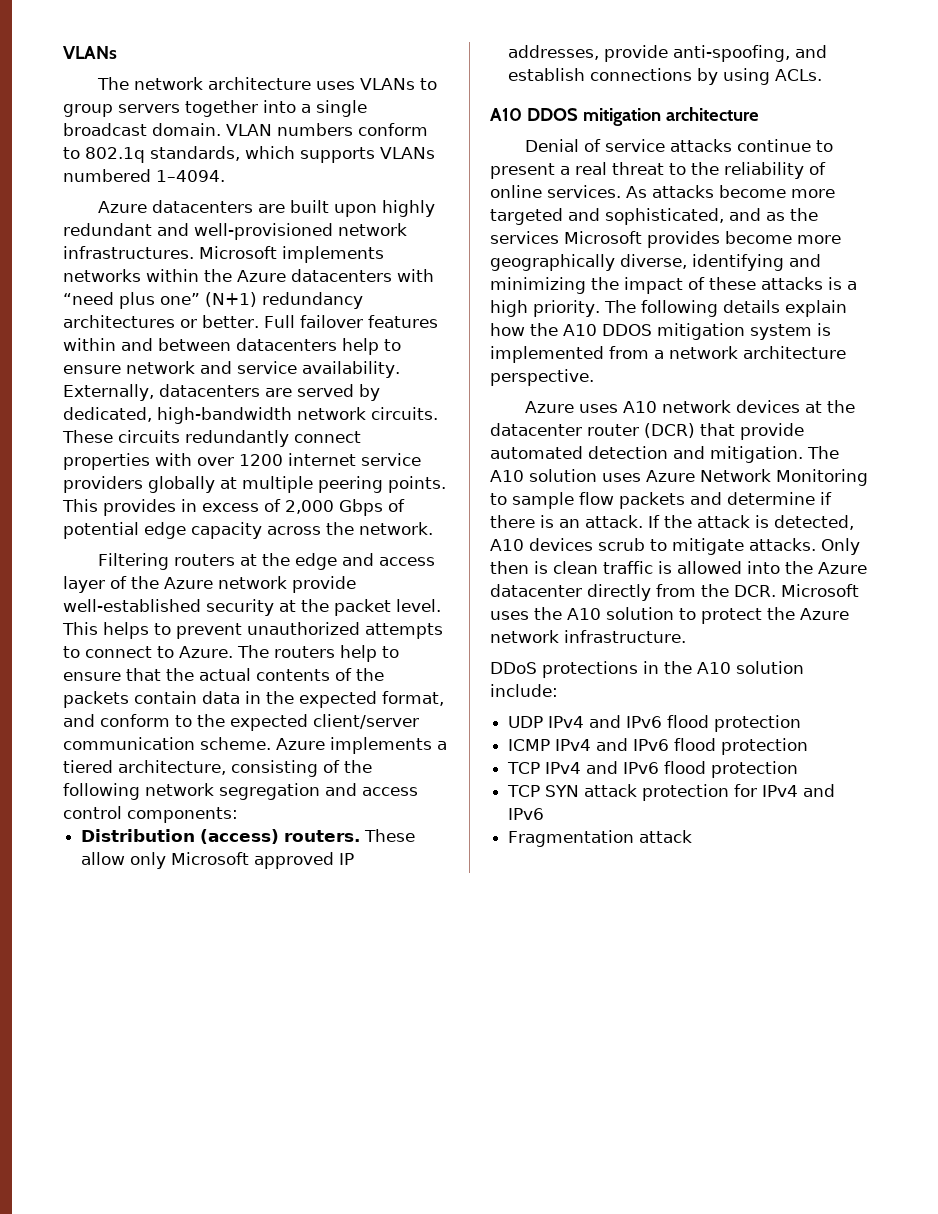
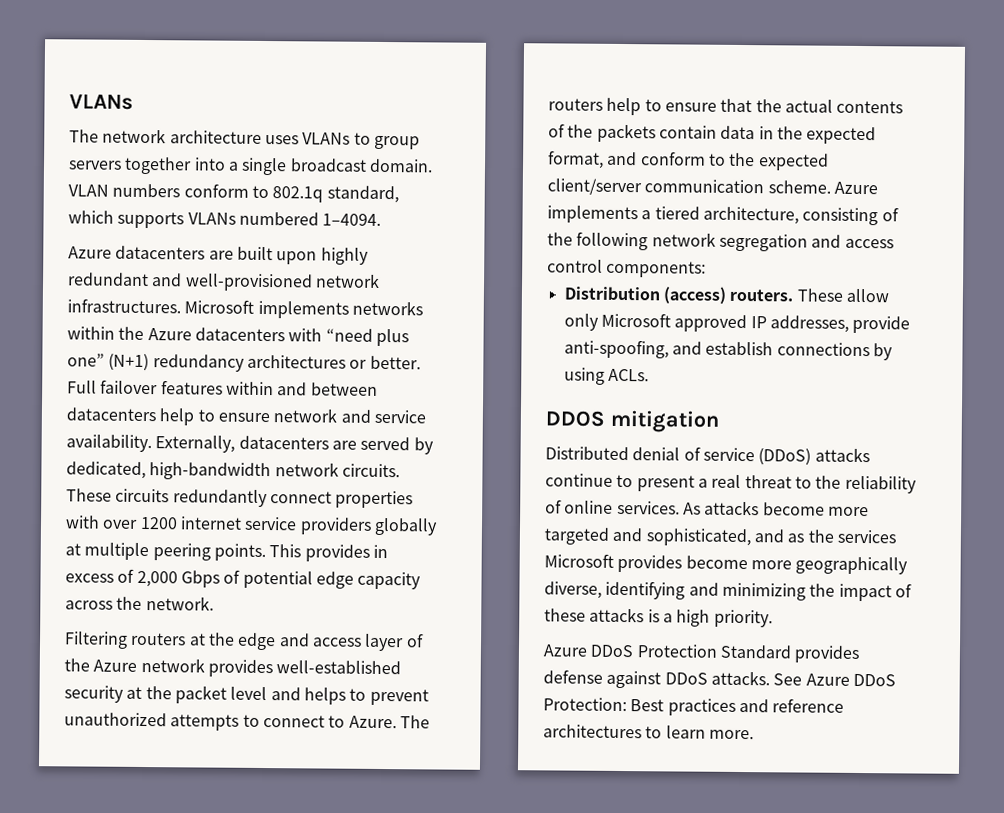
- VLAN numbers conform to 802.1q standards, which supports VLANs numbered 1–4094.
+ VLAN numbers conform to 802.1q standard, which supports VLANs numbered 1–4094.
- Filtering routers at the edge and access layer of the Azure network provide well-established security at the packet level. This helps to prevent unauthorized attempts to connect to Azure.
+ Filtering routers at the edge and access layer of the Azure network provides well-established security at the packet level and helps to prevent unauthorized attempts to connect to Azure.
- A10 DDOS mitigation architecture
- Denial of service attacks continue to present a real threat to the reliability of online services.
+ DDOS mitigation
+ Distributed denial of service (DDoS) attacks continue to present a real threat to the reliability of online services.
- As attacks become more targeted and sophisticated, and as the services Microsoft provides become more geographically diverse, identifying and minimizing the impact of these attacks is a high priority. The following details explain how the A10 DDOS mitigation system is implemented from a network architecture perspective.
- Azure uses A10 network devices at the datacenter router (DCR) that provide automated detection and mitigation. The A10 solution uses Azure Network Monitoring to sample flow packets and determine if there is an attack. If the attack is detected, A10 devices scrub to mitigate attacks. Only then is clean traffic is allowed into the Azure datacenter directly from the DCR. Microsoft uses the A10 solution to protect the Azure network infrastructure.
- DDoS protections in the A10 solution include:
- UDP IPv4 and IPv6 flood protection
- ICMP IPv4 and IPv6 flood protection
- TCP IPv4 and IPv6 flood protection
- TCP SYN attack protection for IPv4 and IPv6
- Fragmentation attack
+ As attacks become more targeted and sophisticated, and as the services Microsoft provides become more geographically diverse, identifying and minimizing the impact of these attacks is a high priority.
+ Azure DDoS Protection Standard provides defense against DDoS attacks. See Azure DDoS Protection: Best practices and reference architectures to learn more.

